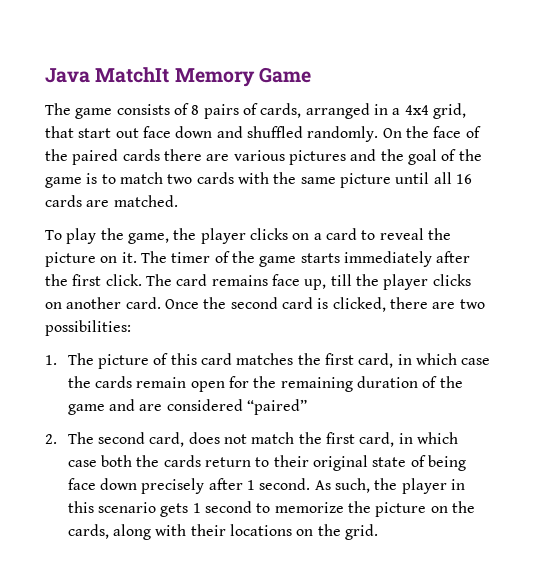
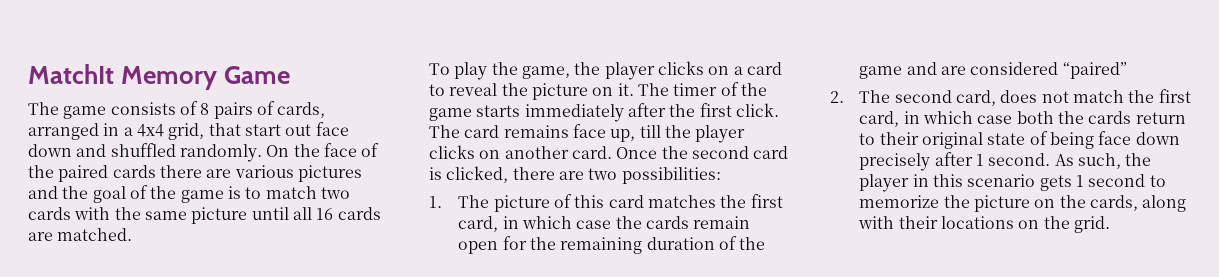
- Java MatchIt Memory Game
+ MatchIt Memory Game

